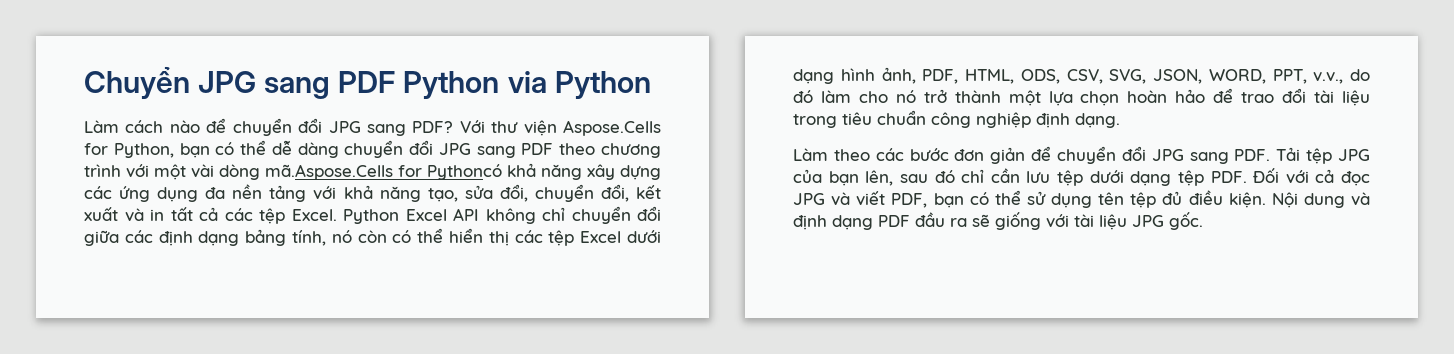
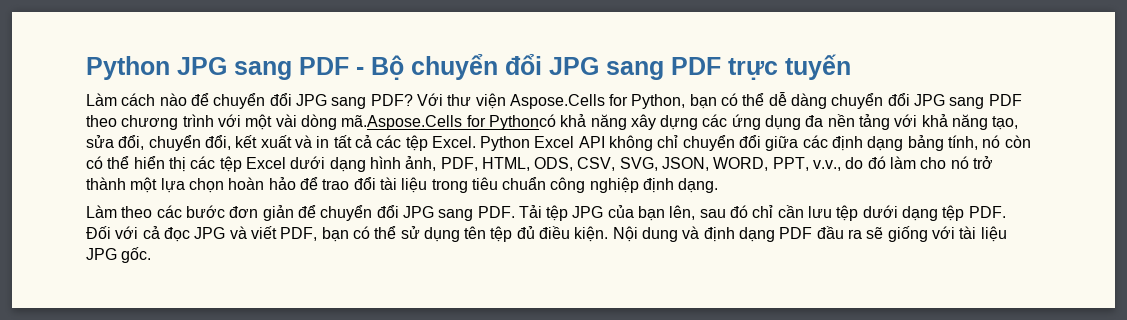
- Chuyển JPG sang PDF Python via Python
+ Python JPG sang PDF - Bộ chuyển đổi JPG sang PDF trực tuyến

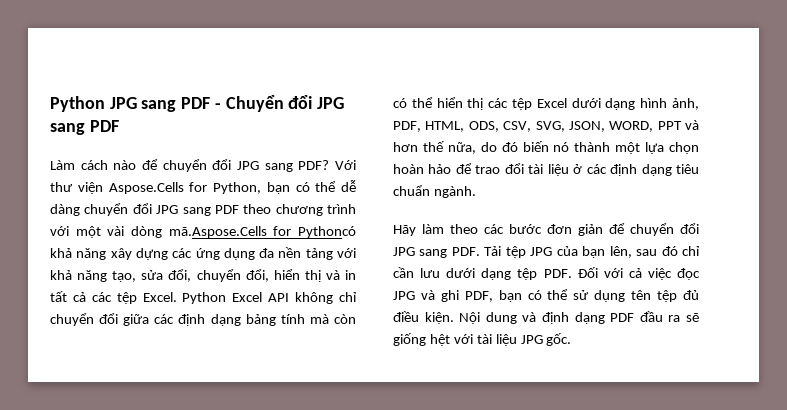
- Python JPG sang PDF - Bộ chuyển đổi JPG sang PDF trực tuyến
+ Python JPG sang PDF - Chuyển đổi JPG sang PDF
- Với thư viện Aspose.Cells for Python, bạn có thể dễ dàng chuyển đổi JPG sang PDF theo chương trình với một vài dòng mã.Aspose.Cells for Pythoncó khả năng xây dựng các ứng dụng đa nền tảng với khả năng tạo, sửa đổi, chuyển đổi, kết xuất và in tất cả các tệp Excel.
+ Với thư viện Aspose.Cells for Python, bạn có thể dễ dàng chuyển đổi JPG sang PDF theo chương trình với một vài dòng mã.Aspose.Cells for Pythoncó khả năng xây dựng các ứng dụng đa nền tảng với khả năng tạo, sửa đổi, chuyển đổi, hiển thị và in tất cả các tệp Excel.
- Python Excel API không chỉ chuyển đổi giữa các định dạng bảng tính, nó còn có thể hiển thị các tệp Excel dưới dạng hình ảnh, PDF, HTML, ODS, CSV, SVG, JSON, WORD, PPT, v.v., do đó làm cho nó trở thành một lựa chọn hoàn hảo để trao đổi tài liệu trong tiêu chuẩn công nghiệp định dạng.
- Làm theo các bước đơn giản để chuyển đổi JPG sang PDF. Tải tệp JPG của bạn lên, sau đó chỉ cần lưu tệp dưới dạng tệp PDF. Đối với cả đọc JPG và viết PDF, bạn có thể sử dụng tên tệp đủ điều kiện.
+ Python Excel API không chỉ chuyển đổi giữa các định dạng bảng tính mà còn có thể hiển thị các tệp Excel dưới dạng hình ảnh, PDF, HTML, ODS, CSV, SVG, JSON, WORD, PPT và hơn thế nữa, do đó biến nó thành một lựa chọn hoàn hảo để trao đổi tài liệu ở các định dạng tiêu chuẩn ngành.
+ Hãy làm theo các bước đơn giản để chuyển đổi JPG sang PDF. Tải tệp JPG của bạn lên, sau đó chỉ cần lưu dưới dạng tệp PDF. Đối với cả việc đọc JPG và ghi PDF, bạn có thể sử dụng tên tệp đủ điều kiện.
- Nội dung và định dạng PDF đầu ra sẽ giống với tài liệu JPG gốc.
+ Nội dung và định dạng PDF đầu ra sẽ giống hệt với tài liệu JPG gốc.

